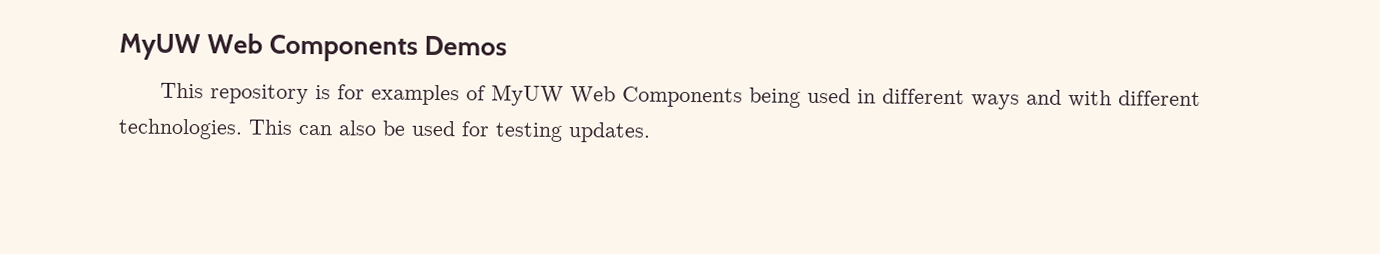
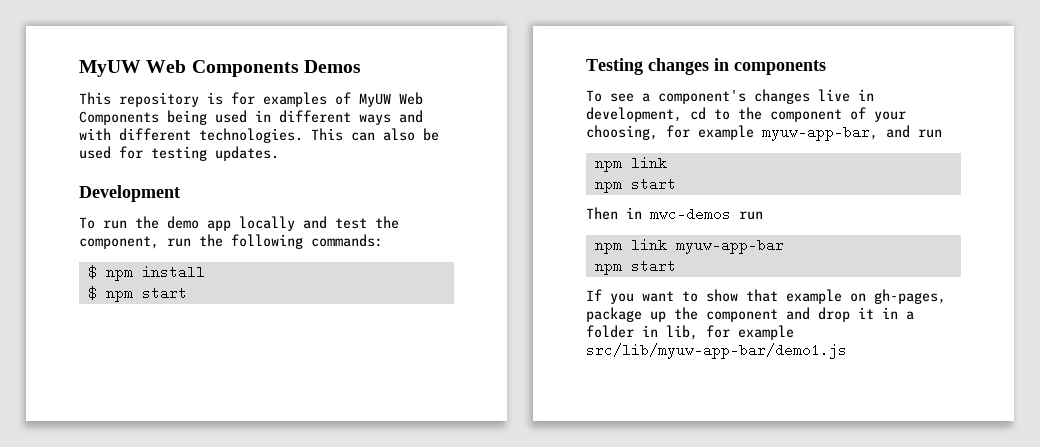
+ Development
+ To run the demo app locally and test the component, run the following commands:
+ $ npm install
+ $ npm start
+ Testing changes in components
+ To see a component's changes live in development, cd to the component of your choosing, for example myuw-app-bar, and run
+ npm link
+ npm start
+ Then in mwc-demos run
+ npm link myuw-app-bar
+ npm start
+ If you want to show that example on gh-pages, package up the component and drop it in a folder in lib, for example src/lib/myuw-app-bar/demo1.js

